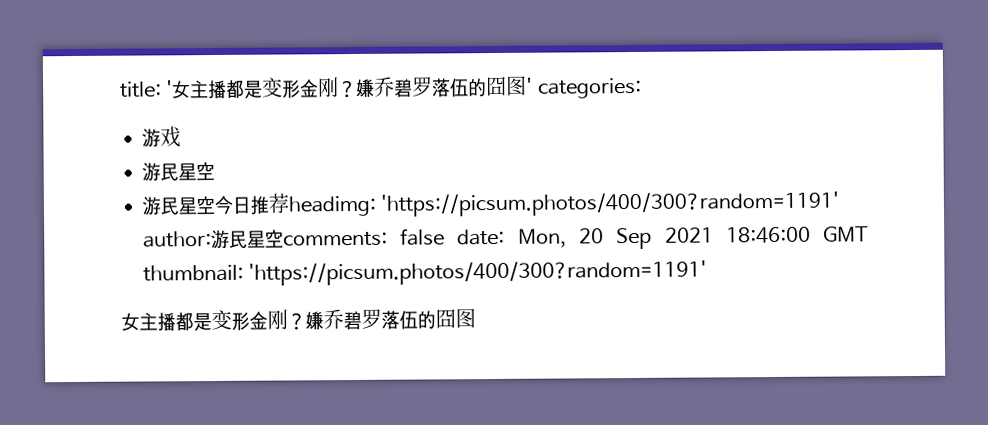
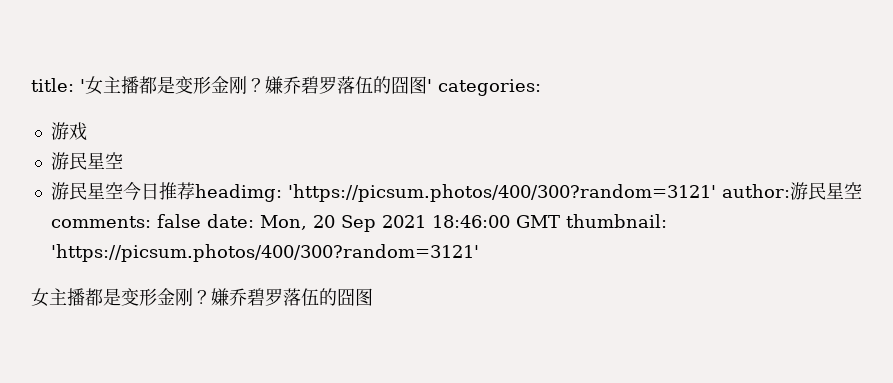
- 游民星空今日推荐headimg: 'https://picsum.photos/400/300?random=1191' author:游民星空comments: false date: Mon, 20 Sep 2021 18:46:00 GMT thumbnail: 'https://picsum.photos/400/300?random=1191'
+ 游民星空今日推荐headimg: 'https://picsum.photos/400/300?random=3121' author:游民星空comments: false date: Mon, 20 Sep 2021 18:46:00 GMT thumbnail: 'https://picsum.photos/400/300?random=3121'

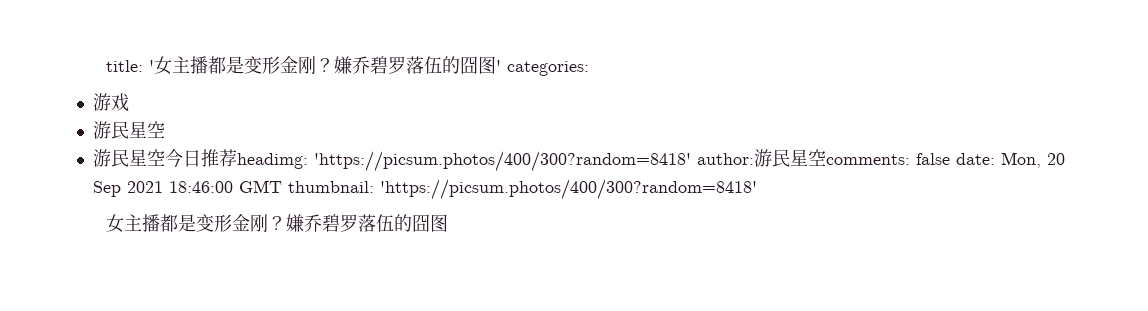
- 游民星空今日推荐headimg: 'https://picsum.photos/400/300?random=3121' author:游民星空comments: false date: Mon, 20 Sep 2021 18:46:00 GMT thumbnail: 'https://picsum.photos/400/300?random=3121'
+ 游民星空今日推荐headimg: 'https://picsum.photos/400/300?random=8418' author:游民星空comments: false date: Mon, 20 Sep 2021 18:46:00 GMT thumbnail: 'https://picsum.photos/400/300?random=8418'

